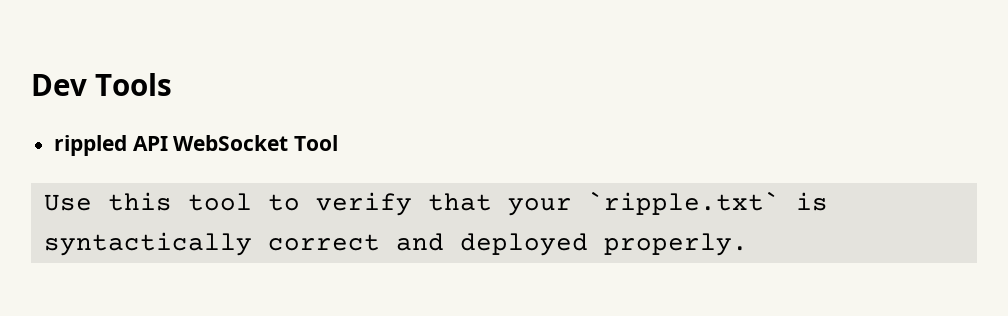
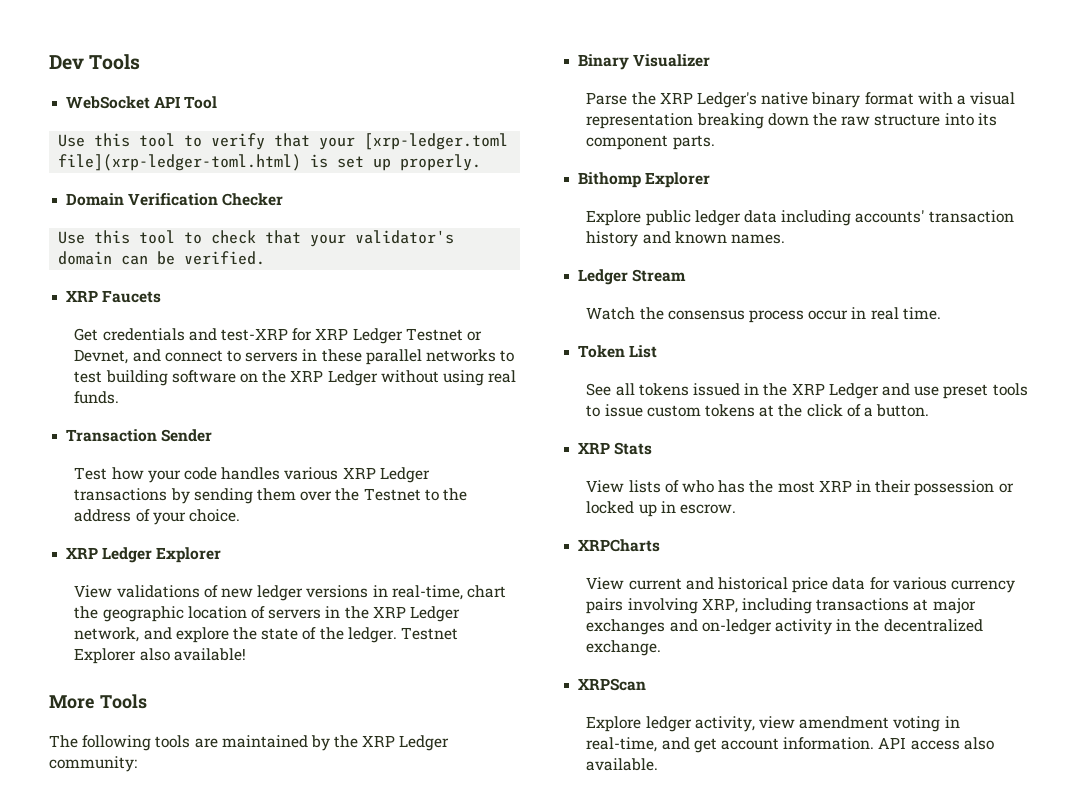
- rippled API WebSocket Tool
+ WebSocket API Tool
- Use this tool to verify that your `ripple.txt` is syntactically correct and deployed properly.
+ Use this tool to verify that your [xrp-ledger.toml file](xrp-ledger-toml.html) is set up properly.
+ Domain Verification Checker
+ Use this tool to check that your validator's domain can be verified.
+ XRP Faucets
+ Get credentials and test-XRP for XRP Ledger Testnet or Devnet, and connect to servers in these parallel networks to test building software on the XRP Ledger without using real funds.
+ Transaction Sender
+ Test how your code handles various XRP Ledger transactions by sending them over the Testnet to the address of your choice.
+ XRP Ledger Explorer
+ View validations of new ledger versions in real-time, chart the geographic location of servers in the XRP Ledger network, and explore the state of the ledger. Testnet Explorer also available!
+ More Tools
+ The following tools are maintained by the XRP Ledger community:
+ Binary Visualizer
+ Parse the XRP Ledger's native binary format with a visual representation breaking down the raw structure into its component parts.
+ Bithomp Explorer
+ Explore public ledger data including accounts' transaction history and known names.
+ Ledger Stream
+ Watch the consensus process occur in real time.
+ Token List
+ See all tokens issued in the XRP Ledger and use preset tools to issue custom tokens at the click of a button.
+ XRP Stats
+ View lists of who has the most XRP in their possession or locked up in escrow.
+ XRPCharts
+ View current and historical price data for various currency pairs involving XRP, including transactions at major exchanges and on-ledger activity in the decentralized exchange.
+ XRPScan
+ Explore ledger activity, view amendment voting in real-time, and get account information. API access also available.

